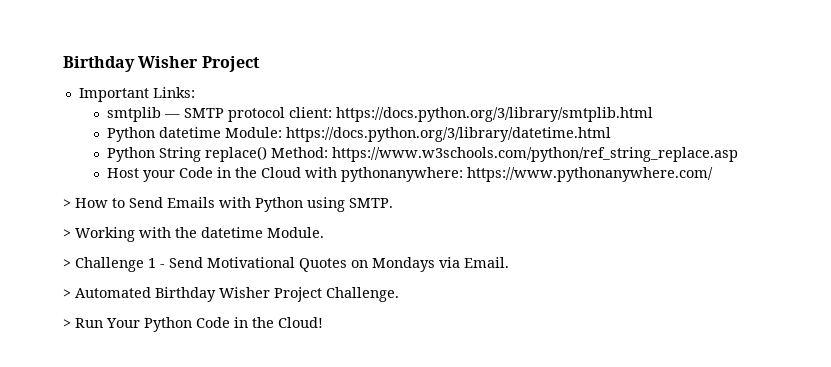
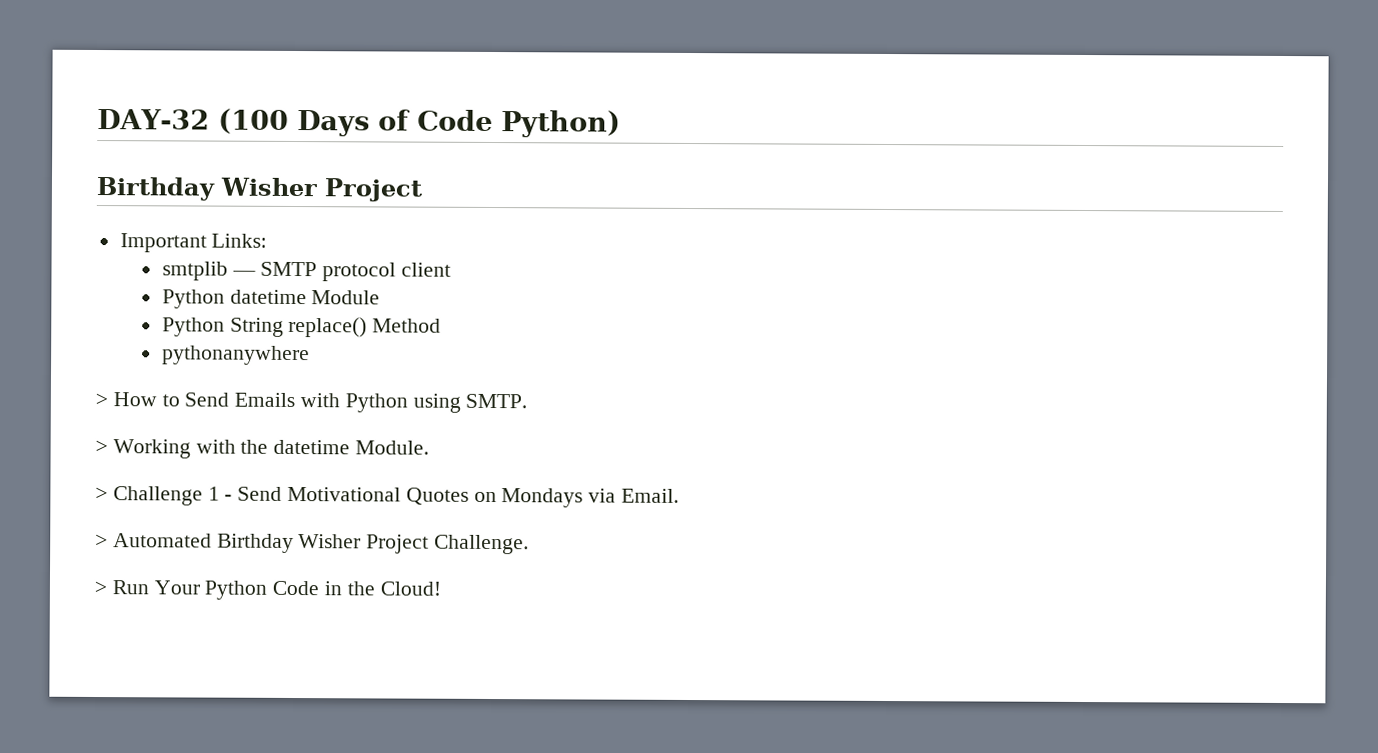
+ DAY-32 (100 Days of Code Python)
- smtplib — SMTP protocol client: https://docs.python.org/3/library/smtplib.html
+ smtplib — SMTP protocol client
- Python datetime Module: https://docs.python.org/3/library/datetime.html
+ Python datetime Module
- Python String replace() Method: https://www.w3schools.com/python/ref_string_replace.asp
- Host your Code in the Cloud with pythonanywhere: https://www.pythonanywhere.com/
+ Python String replace() Method
+ pythonanywhere

